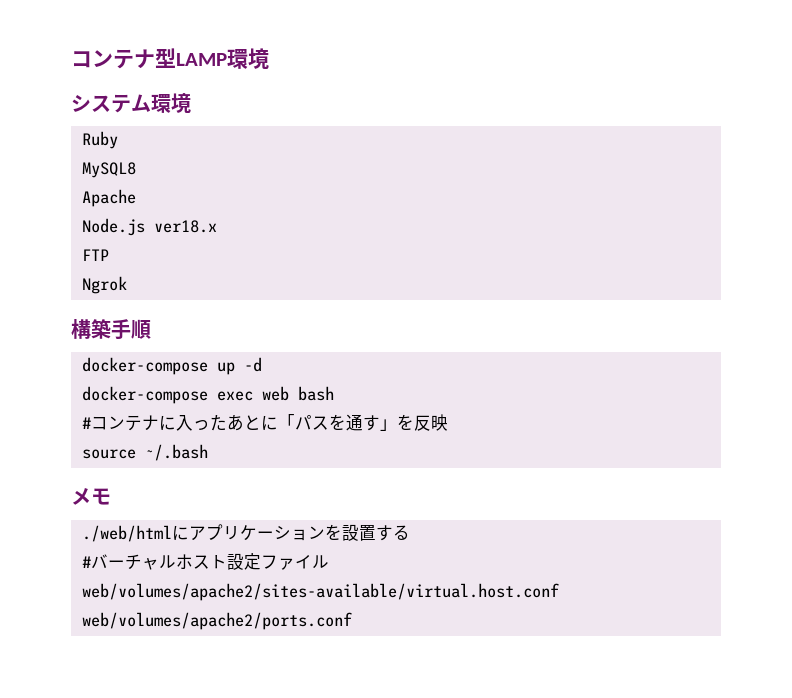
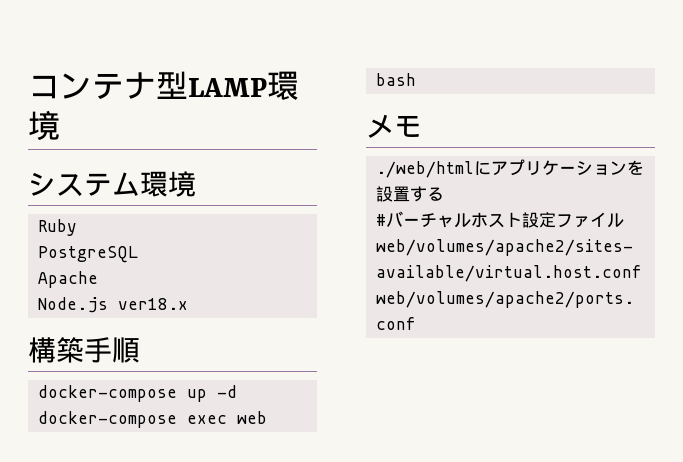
- MySQL8
+ PostgreSQL
- FTP
- Ngrok
- #コンテナに入ったあとに「パスを通す」を反映
- source ~/.bash

